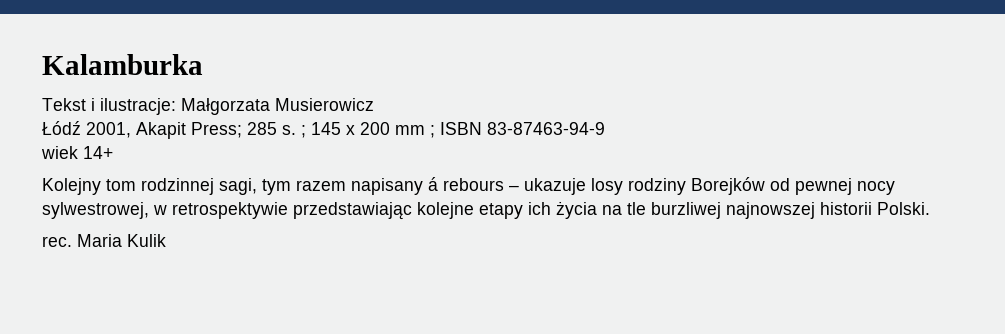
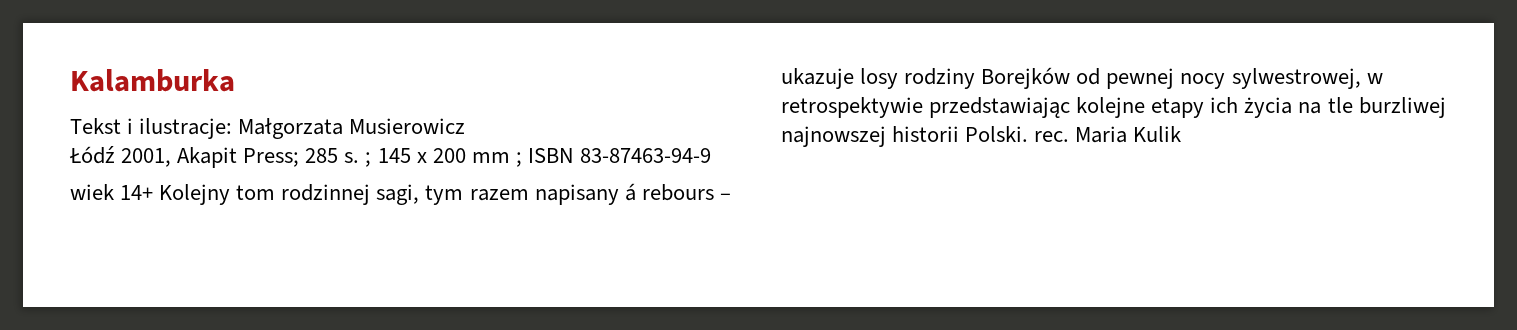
- wiek 14+
- Kolejny tom rodzinnej sagi, tym razem napisany á rebours – ukazuje losy rodziny Borejków od pewnej nocy sylwestrowej, w retrospektywie przedstawiając kolejne etapy ich życia na tle burzliwej najnowszej historii Polski.
- rec.
+ wiek 14+ Kolejny tom rodzinnej sagi, tym razem napisany á rebours – ukazuje losy rodziny Borejków od pewnej nocy sylwestrowej, w retrospektywie przedstawiając kolejne etapy ich życia na tle burzliwej najnowszej historii Polski. rec.

